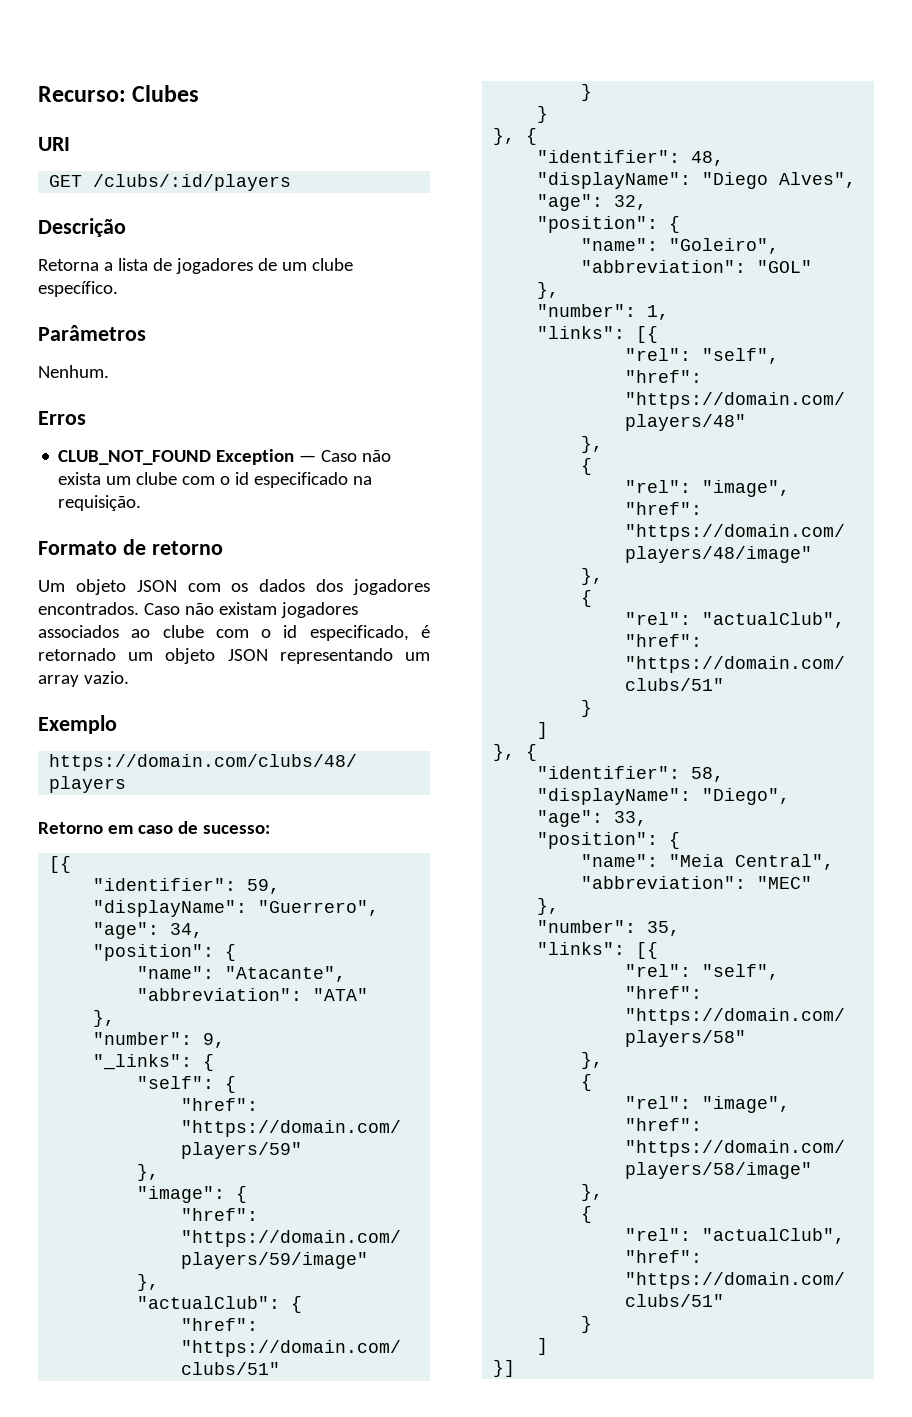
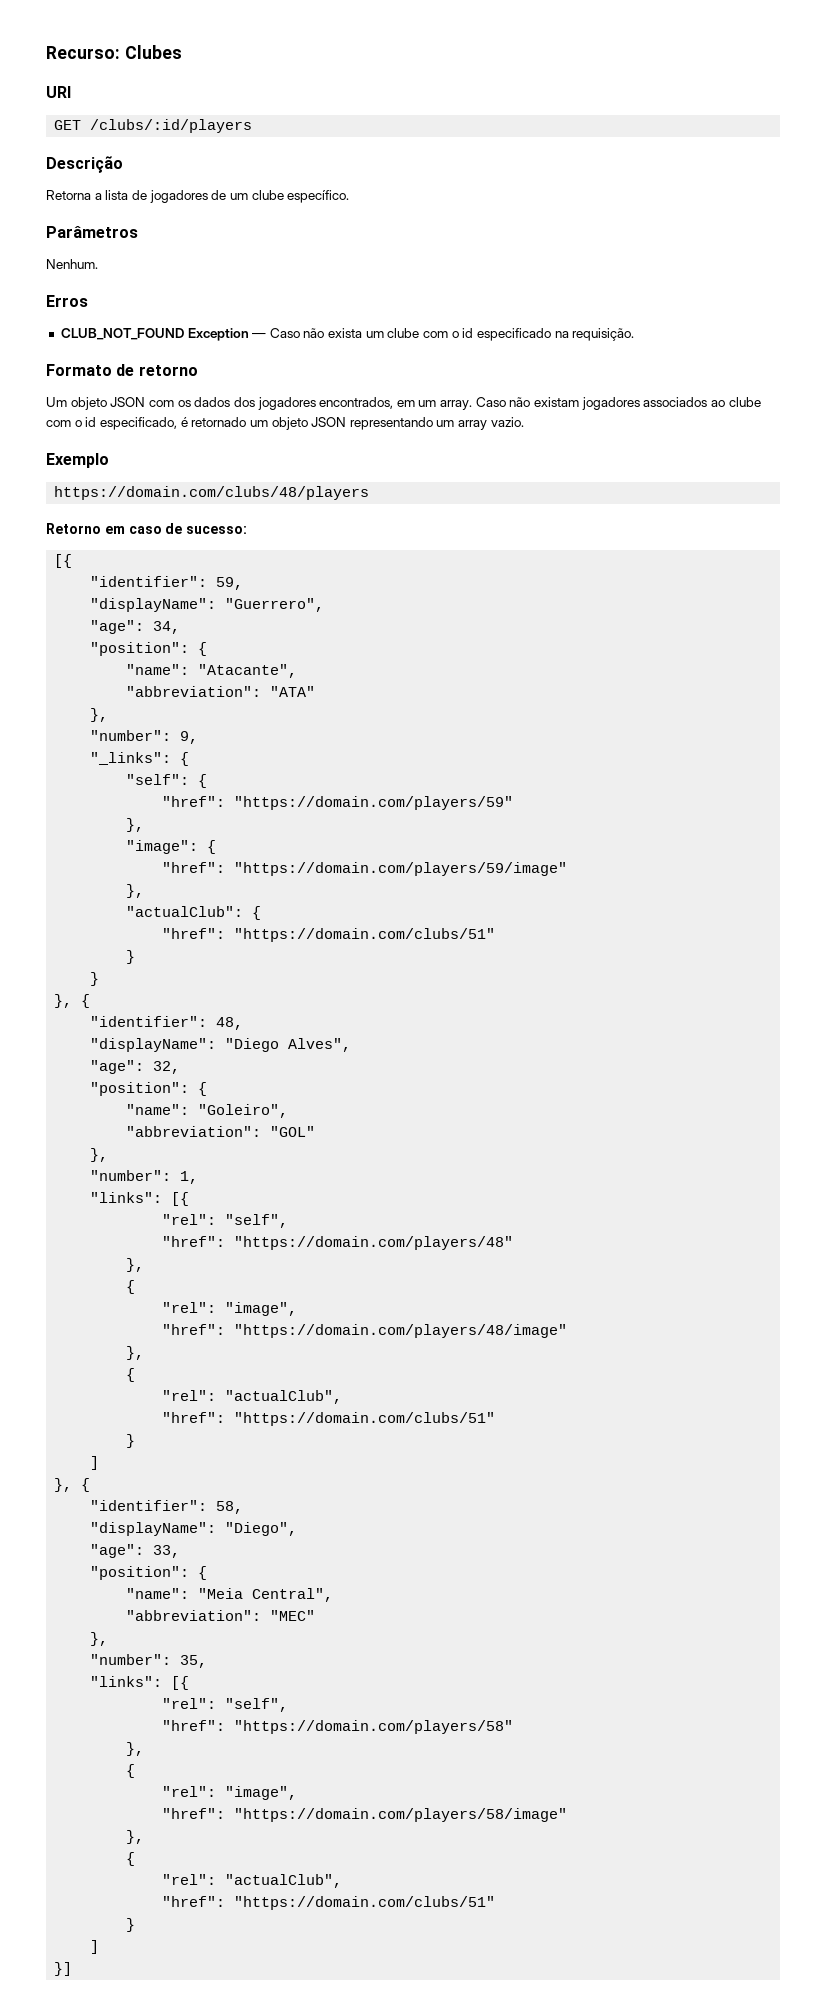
- Um objeto JSON com os dados dos jogadores encontrados.
+ Um objeto JSON com os dados dos jogadores encontrados, em um array.

